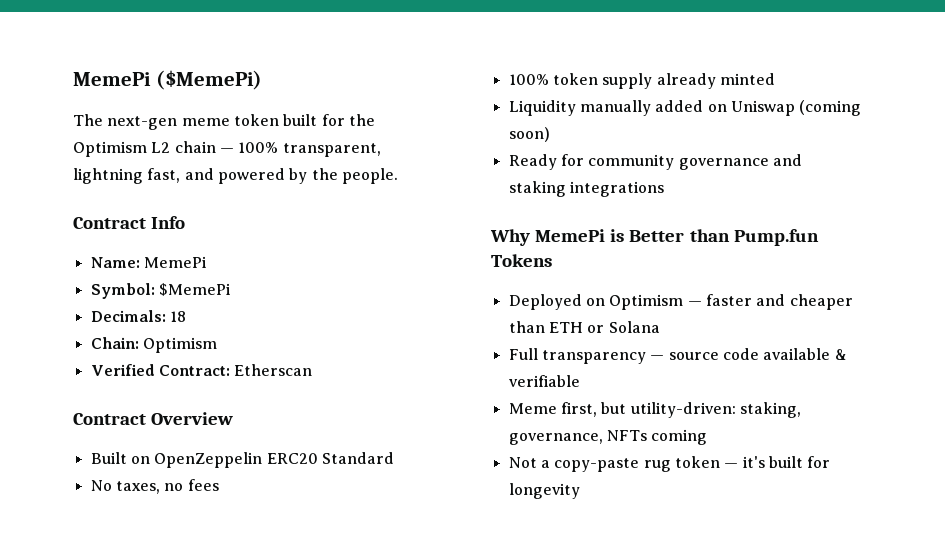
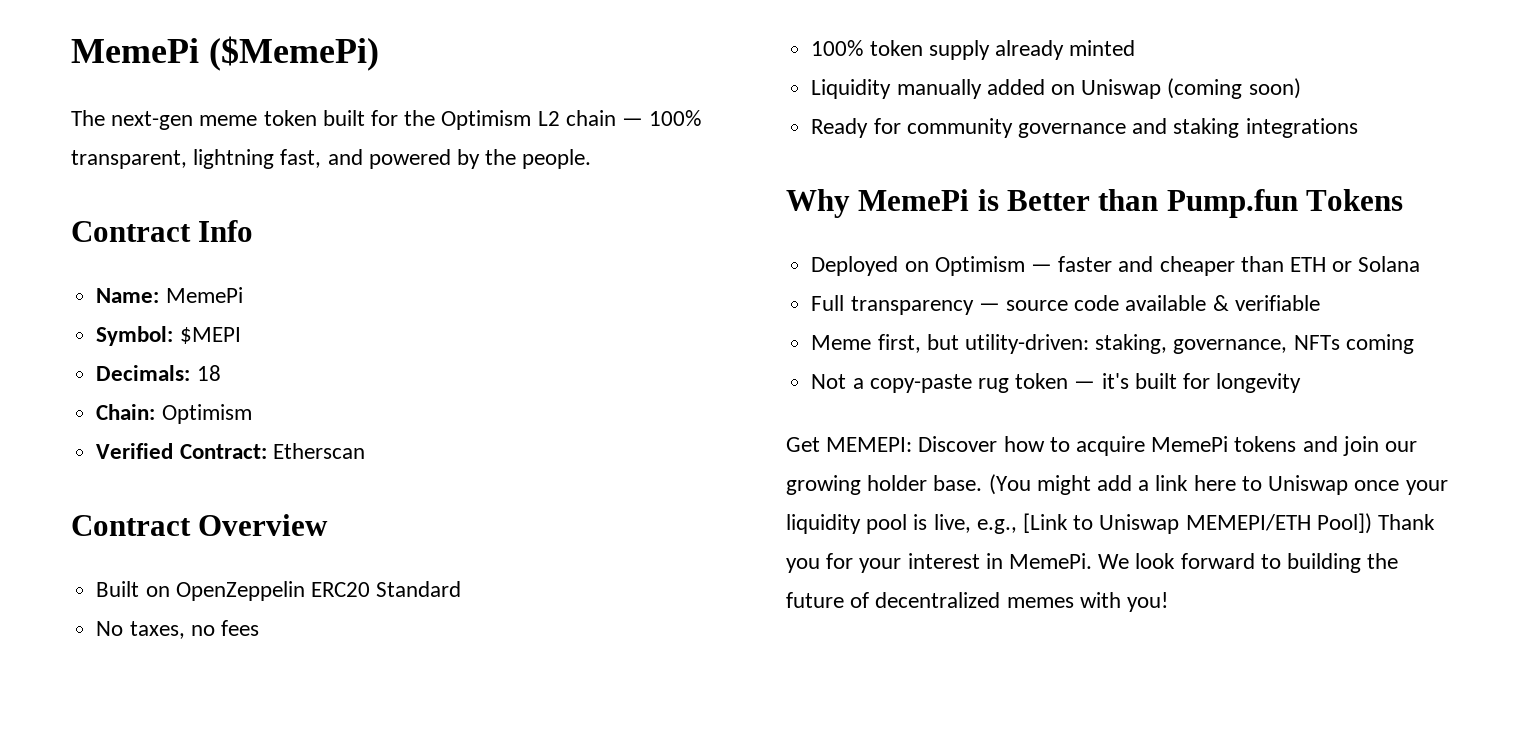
- Symbol: $MemePi
+ Symbol: $MEPI
+ Get MEMEPI: Discover how to acquire MemePi tokens and join our growing holder base. (You might add a link here to Uniswap once your liquidity pool is live, e.g., [Link to Uniswap MEMEPI/ETH Pool]) Thank you for your interest in MemePi. We look forward to building the future of decentralized memes with you!

